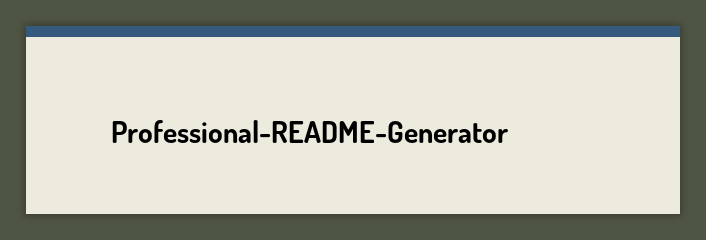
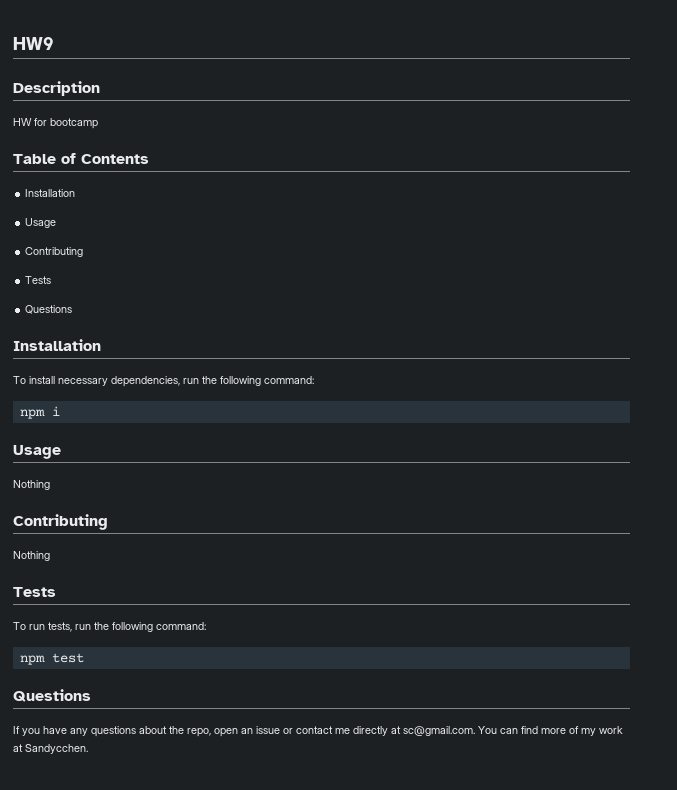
- Professional-README-Generator
+ HW9
+ Description
+ HW for bootcamp
+ Table of Contents
+ Installation
+ Usage
+ Contributing
+ Tests
+ Questions
+ Installation
+ To install necessary dependencies, run the following command:
+ npm i
+ Usage
+ Nothing
+ Contributing
+ Nothing
+ Tests
+ To run tests, run the following command:
+ npm test
+ Questions
+ If you have any questions about the repo, open an issue or contact me directly at sc@gmail.com. You can find more of my work at Sandycchen.

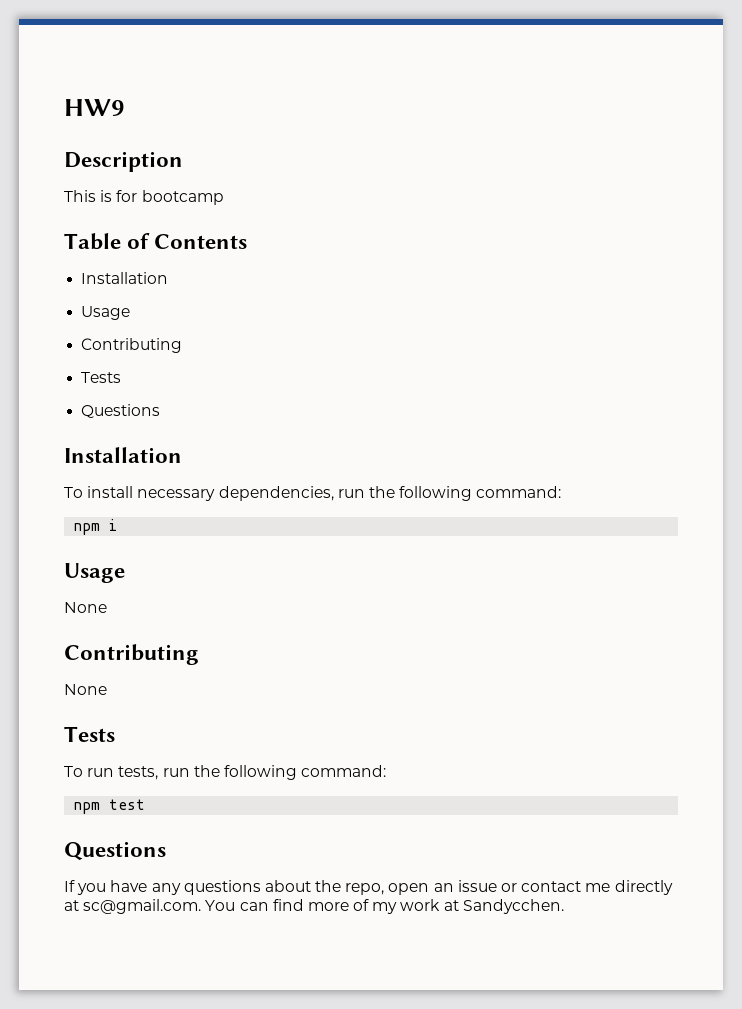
- HW for bootcamp
+ This is for bootcamp
  npm i
  Usage
- Nothing
+ None
  Contributing
- Nothing
+ None

